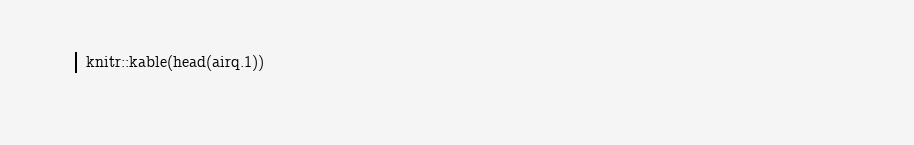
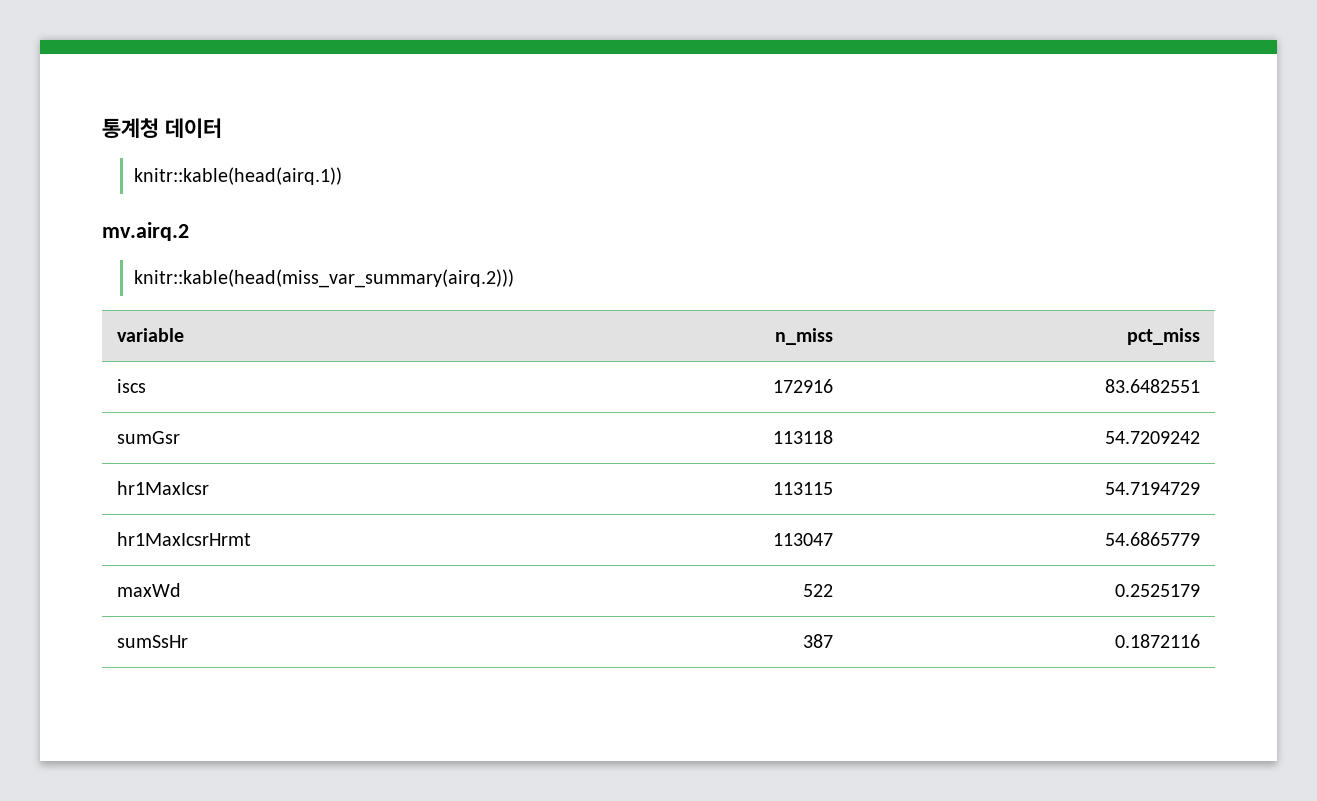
+ 통계청 데이터
+ mv.airq.2
+ knitr::kable(head(miss_var_summary(airq.2)))
+ variable | n_miss | pct_miss
+ iscs | 172916 | 83.6482551
+ sumGsr | 113118 | 54.7209242
+ hr1MaxIcsr | 113115 | 54.7194729
+ hr1MaxIcsrHrmt | 113047 | 54.6865779
+ maxWd | 522 | 0.2525179
+ sumSsHr | 387 | 0.1872116

